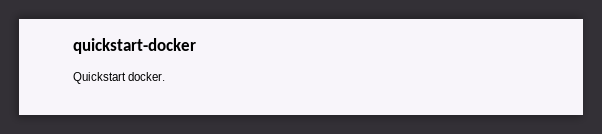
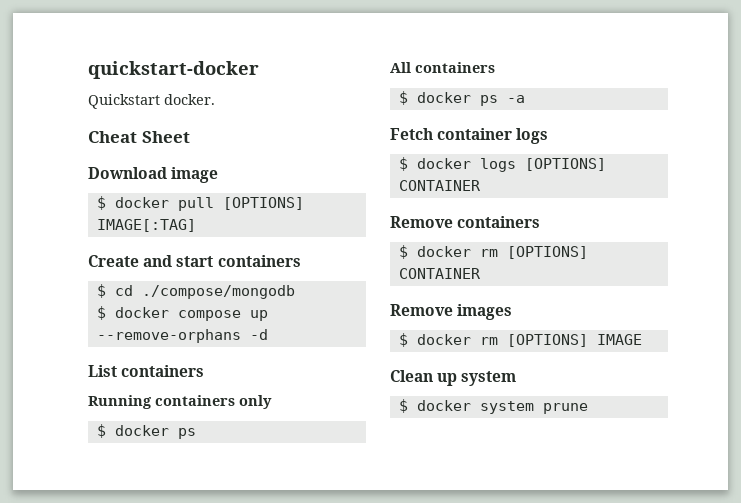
+ Cheat Sheet
+ Download image
+ $ docker pull [OPTIONS] IMAGE[:TAG]
+ Create and start containers
+ $ cd ./compose/mongodb
+ $ docker compose up --remove-orphans -d
+ List containers
+ Running containers only
+ $ docker ps
+ All containers
+ $ docker ps -a
+ Fetch container logs
+ $ docker logs [OPTIONS] CONTAINER
+ Remove containers
+ $ docker rm [OPTIONS] CONTAINER
+ Remove images
+ $ docker rm [OPTIONS] IMAGE
+ Clean up system
+ $ docker system prune

